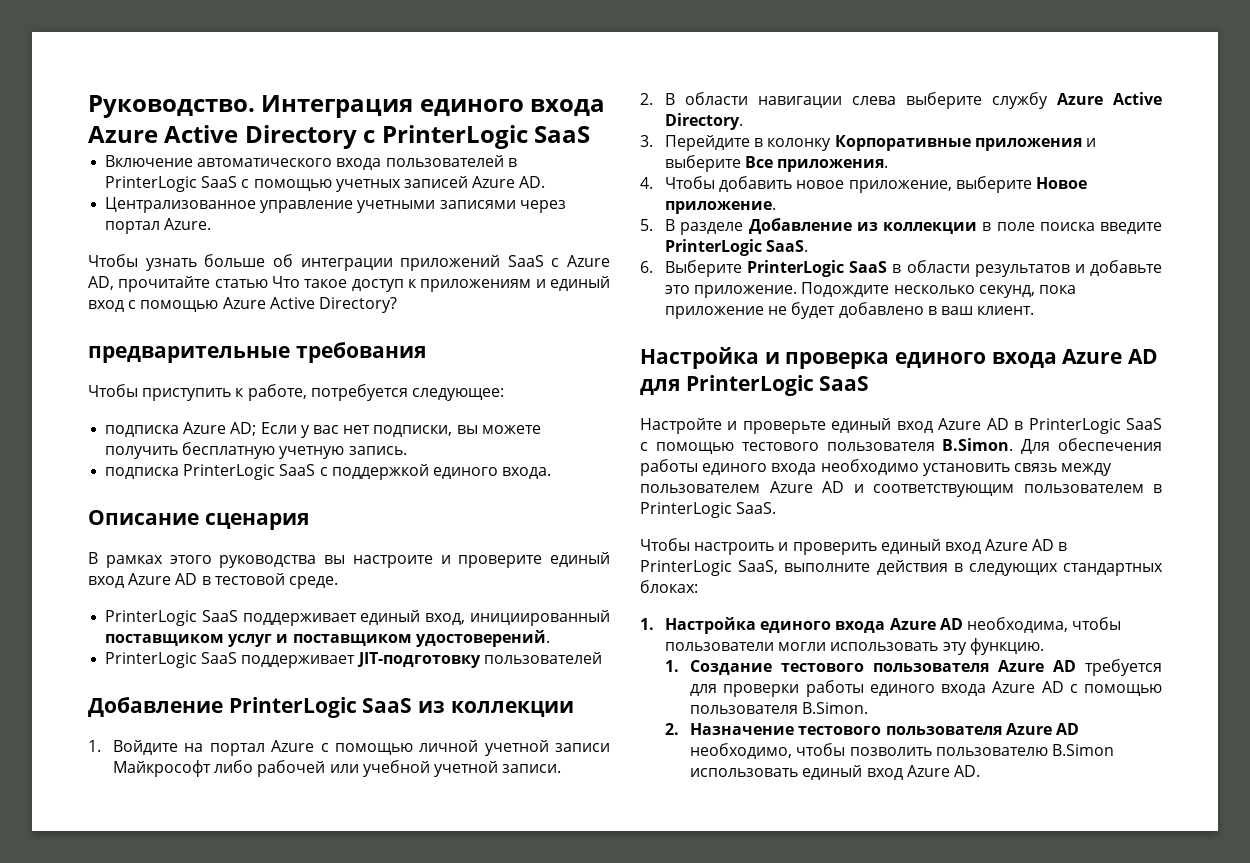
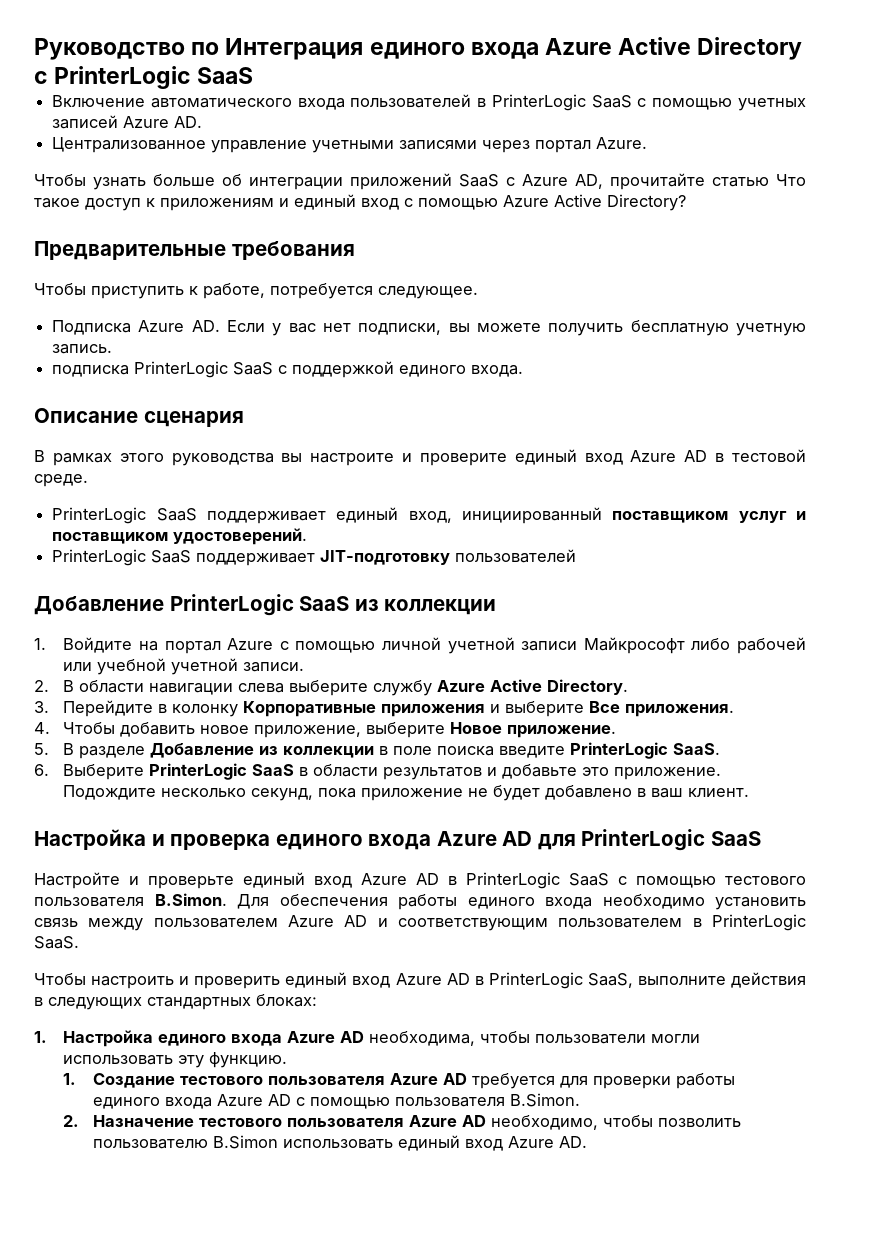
- Руководство. Интеграция единого входа Azure Active Directory с PrinterLogic SaaS
+ Руководство по Интеграция единого входа Azure Active Directory с PrinterLogic SaaS
- предварительные требования
+ Предварительные требования
- Чтобы приступить к работе, потребуется следующее:
- подписка Azure AD; Если у вас нет подписки, вы можете получить бесплатную учетную запись.
+ Чтобы приступить к работе, потребуется следующее.
+ Подписка Azure AD. Если у вас нет подписки, вы можете получить бесплатную учетную запись.

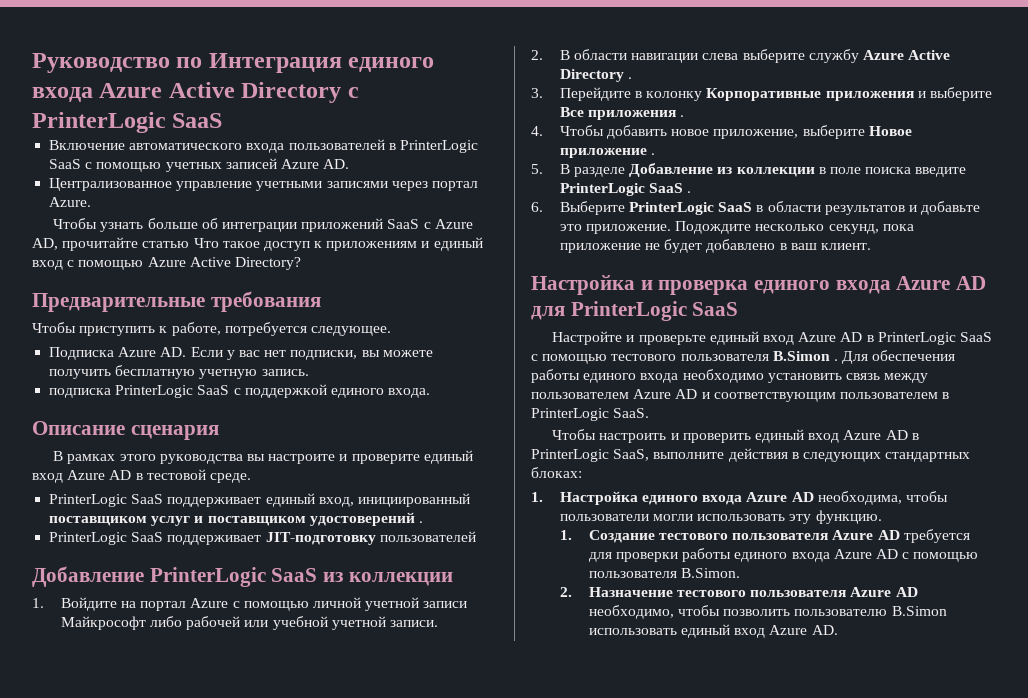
- PrinterLogic SaaS поддерживает единый вход, инициированный поставщиком услуг и поставщиком удостоверений.
+ PrinterLogic SaaS поддерживает единый вход, инициированный поставщиком услуг и поставщиком удостоверений .
- 2. В области навигации слева выберите службу Azure Active Directory.
+ 2. В области навигации слева выберите службу Azure Active Directory .
- 3. Перейдите в колонку Корпоративные приложения и выберите Все приложения.
+ 3. Перейдите в колонку Корпоративные приложения и выберите Все приложения .
- 4. Чтобы добавить новое приложение, выберите Новое приложение.
+ 4. Чтобы добавить новое приложение, выберите Новое приложение .
- 5. В разделе Добавление из коллекции в поле поиска введите PrinterLogic SaaS.
+ 5. В разделе Добавление из коллекции в поле поиска введите PrinterLogic SaaS .
- Настройте и проверьте единый вход Azure AD в PrinterLogic SaaS с помощью тестового пользователя B.Simon. Для обеспечения работы единого входа необходимо установить связь между пользователем Azure AD и соответствующим пользователем в PrinterLogic SaaS.
+ Настройте и проверьте единый вход Azure AD в PrinterLogic SaaS с помощью тестового пользователя B.Simon . Для обеспечения работы единого входа необходимо установить связь между пользователем Azure AD и соответствующим пользователем в PrinterLogic SaaS.

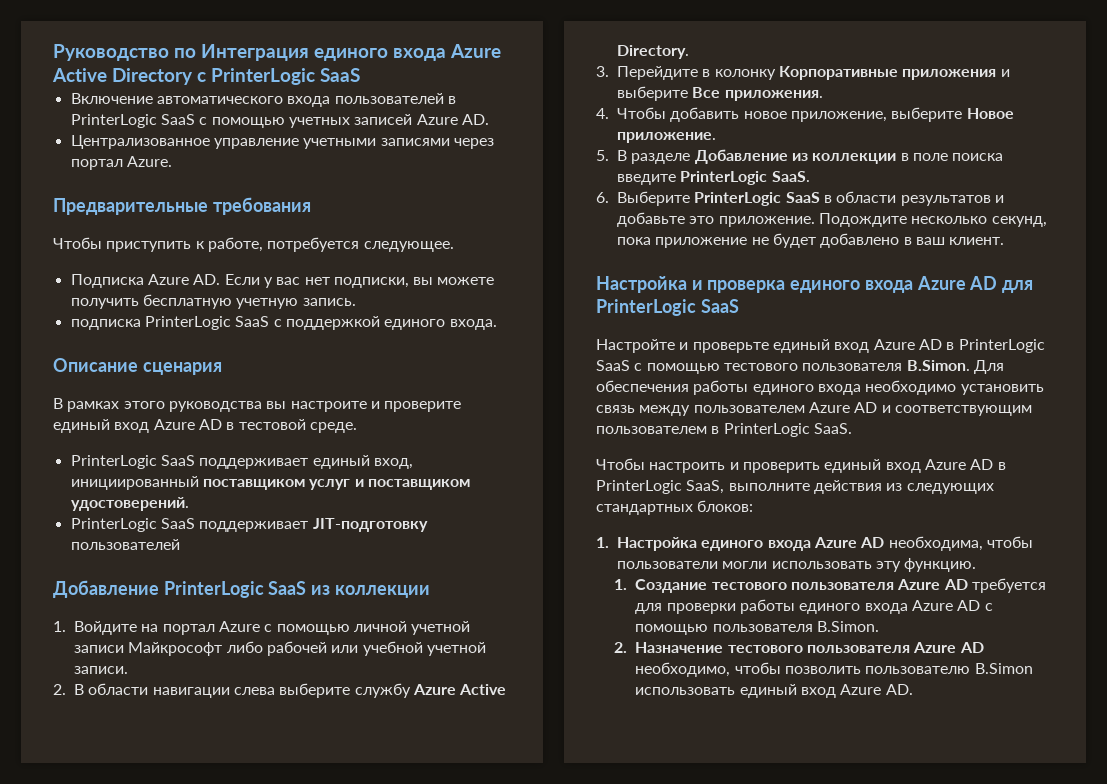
- Чтобы узнать больше об интеграции приложений SaaS с Azure AD, прочитайте статью Что такое доступ к приложениям и единый вход с помощью Azure Active Directory?
- PrinterLogic SaaS поддерживает единый вход, инициированный поставщиком услуг и поставщиком удостоверений .
+ PrinterLogic SaaS поддерживает единый вход, инициированный поставщиком услуг и поставщиком удостоверений.
- 2. В области навигации слева выберите службу Azure Active Directory .
+ 2. В области навигации слева выберите службу Azure Active Directory.
- 3. Перейдите в колонку Корпоративные приложения и выберите Все приложения .
+ 3. Перейдите в колонку Корпоративные приложения и выберите Все приложения.
- 4. Чтобы добавить новое приложение, выберите Новое приложение .
+ 4. Чтобы добавить новое приложение, выберите Новое приложение.
- 5. В разделе Добавление из коллекции в поле поиска введите PrinterLogic SaaS .
+ 5. В разделе Добавление из коллекции в поле поиска введите PrinterLogic SaaS.
- Настройте и проверьте единый вход Azure AD в PrinterLogic SaaS с помощью тестового пользователя B.Simon . Для обеспечения работы единого входа необходимо установить связь между пользователем Azure AD и соответствующим пользователем в PrinterLogic SaaS.
+ Настройте и проверьте единый вход Azure AD в PrinterLogic SaaS с помощью тестового пользователя B.Simon. Для обеспечения работы единого входа необходимо установить связь между пользователем Azure AD и соответствующим пользователем в PrinterLogic SaaS.
- Чтобы настроить и проверить единый вход Azure AD в PrinterLogic SaaS, выполните действия в следующих стандартных блоках:
+ Чтобы настроить и проверить единый вход Azure AD в PrinterLogic SaaS, выполните действия из следующих стандартных блоков:

